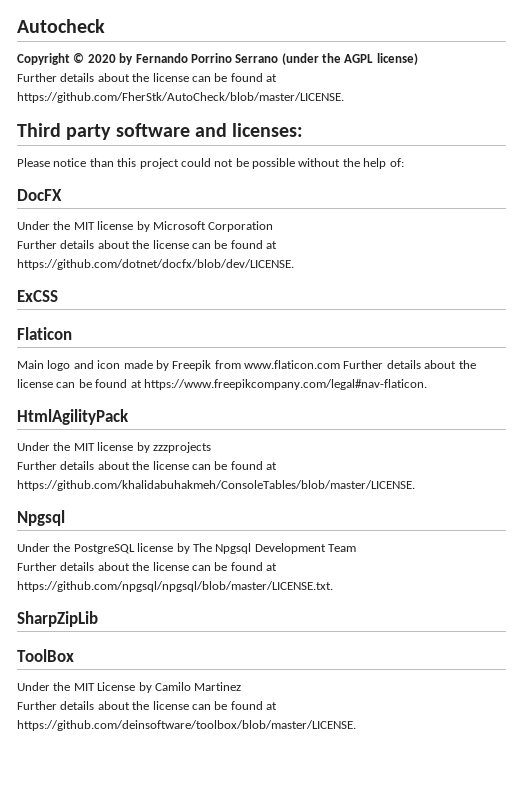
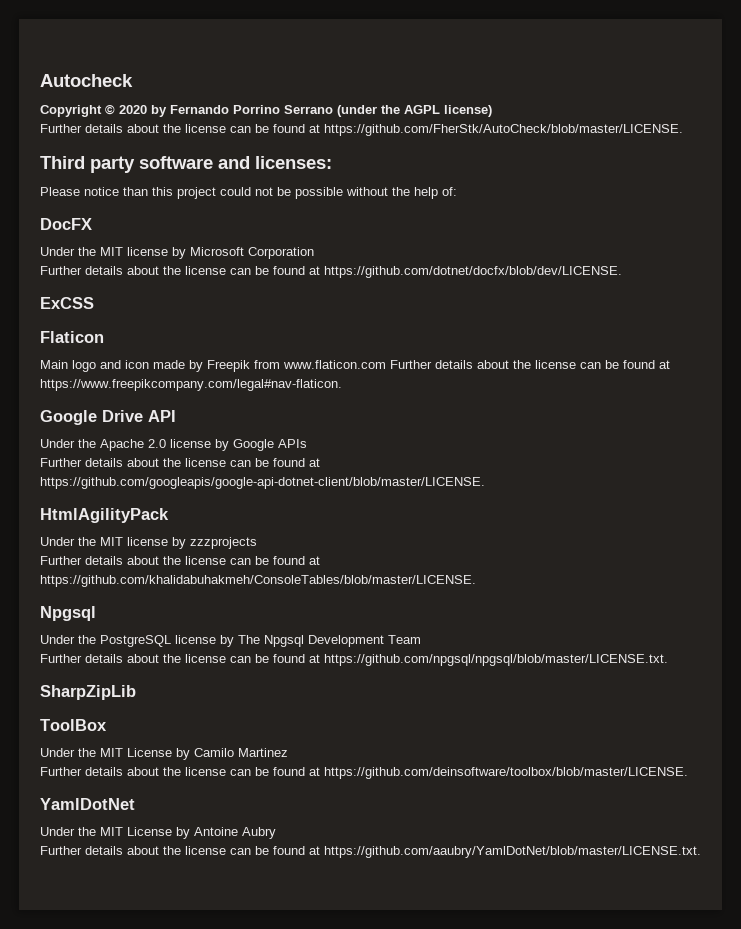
+ Google Drive API
+ Under the Apache 2.0 license by Google APIs
+ Further details about the license can be found at https://github.com/googleapis/google-api-dotnet-client/blob/master/LICENSE.
+ YamlDotNet
+ Under the MIT License by Antoine Aubry
+ Further details about the license can be found at https://github.com/aaubry/YamlDotNet/blob/master/LICENSE.txt.

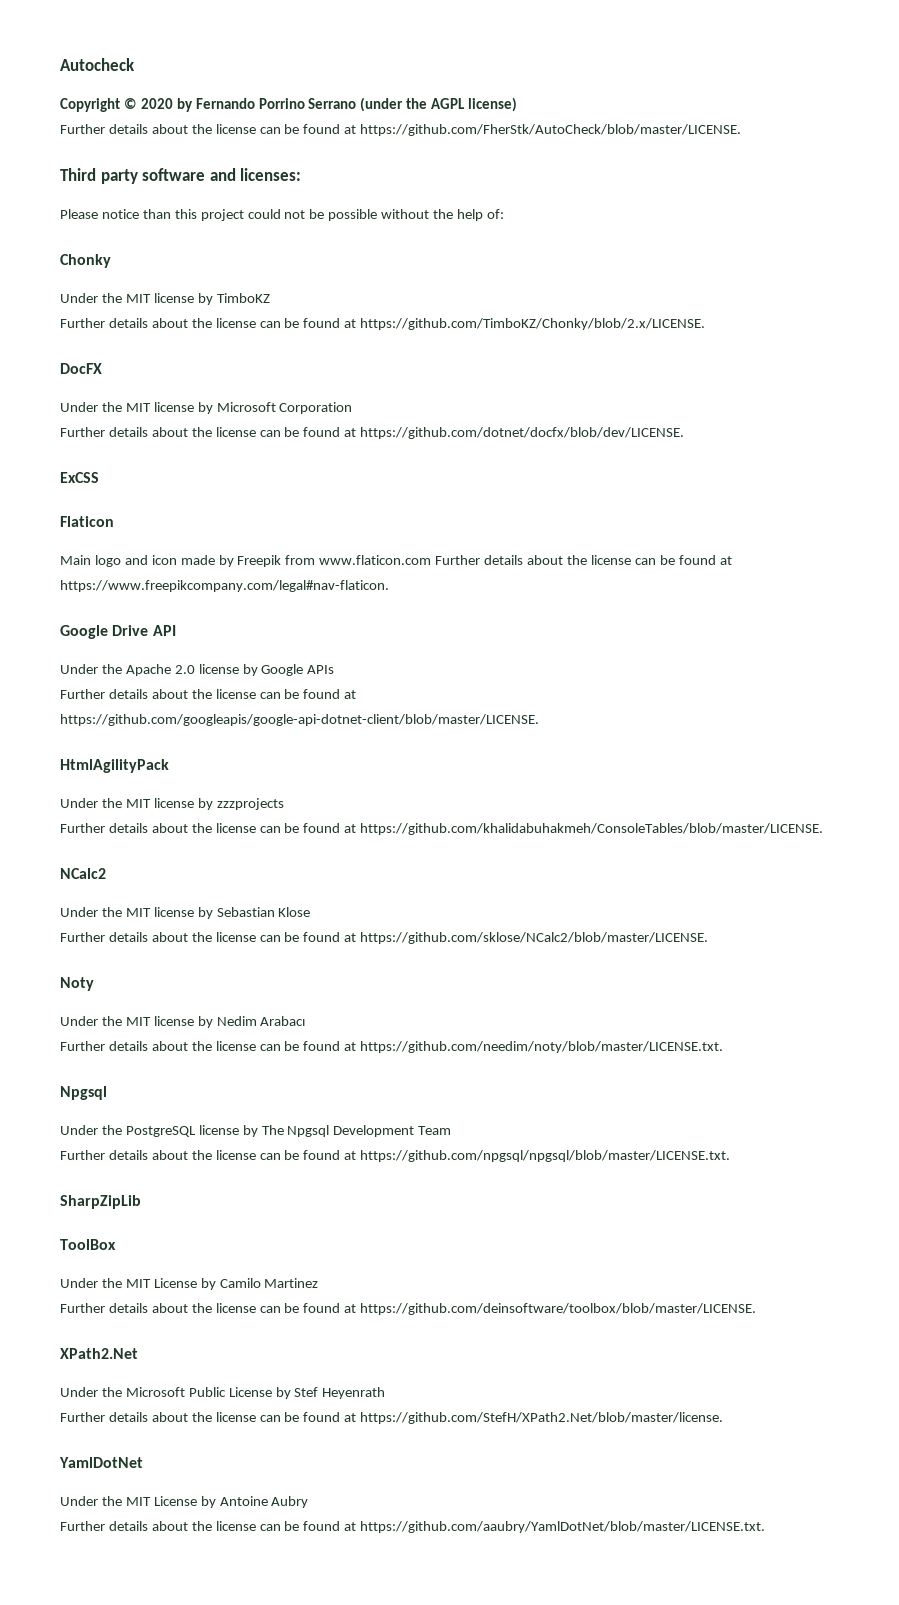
+ Chonky
+ Under the MIT license by TimboKZ
+ Further details about the license can be found at https://github.com/TimboKZ/Chonky/blob/2.x/LICENSE.
+ NCalc2
+ Under the MIT license by Sebastian Klose
+ Further details about the license can be found at https://github.com/sklose/NCalc2/blob/master/LICENSE.
+ Noty
+ Under the MIT license by Nedim Arabacı
+ Further details about the license can be found at https://github.com/needim/noty/blob/master/LICENSE.txt.
+ XPath2.Net
+ Under the Microsoft Public License by Stef Heyenrath
+ Further details about the license can be found at https://github.com/StefH/XPath2.Net/blob/master/license.

